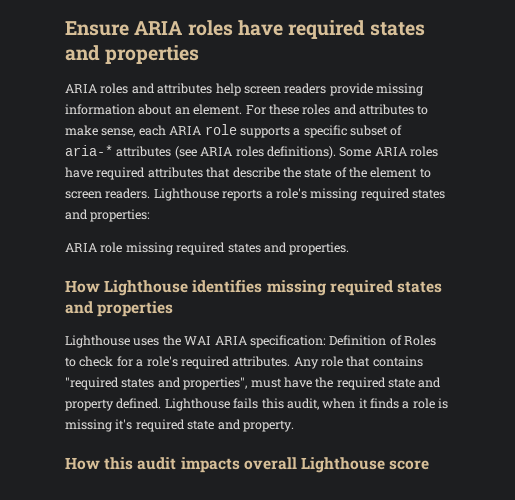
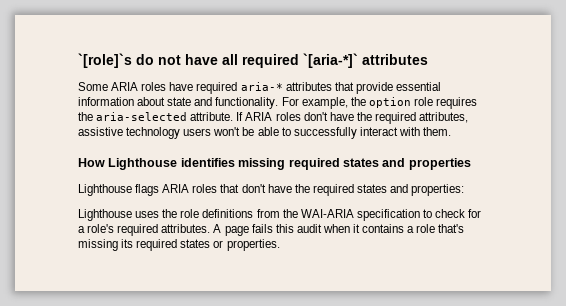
- Ensure ARIA roles have required states and properties
- ARIA roles and attributes help screen readers provide missing information about an element. For these roles and attributes to make sense, each ARIA role supports a specific subset of aria-* attributes (see ARIA roles definitions). Some ARIA roles have required attributes that describe the state of the element to screen readers. Lighthouse reports a role's missing required states and properties:
- ARIA role missing required states and properties.
+ `[role]`s do not have all required `[aria-*]` attributes
+ Some ARIA roles have required aria-* attributes that provide essential information about state and functionality. For example, the option role requires the aria-selected attribute. If ARIA roles don't have the required attributes, assistive technology users won't be able to successfully interact with them.
- Lighthouse uses the WAI ARIA specification: Definition of Roles to check for a role's required attributes.
+ Lighthouse flags ARIA roles that don't have the required states and properties:
+ Lighthouse uses the role definitions from the WAI-ARIA specification to check for a role's required attributes.
- Any role that contains "required states and properties", must have the required state and property defined. Lighthouse fails this audit, when it finds a role is missing it's required state and property.
- How this audit impacts overall Lighthouse score
+ A page fails this audit when it contains a role that's missing its required states or properties.

